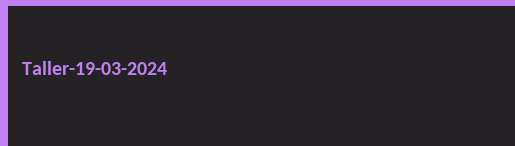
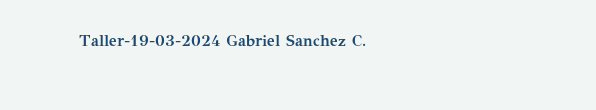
- Taller-19-03-2024
+ Taller-19-03-2024 Gabriel Sanchez C.

